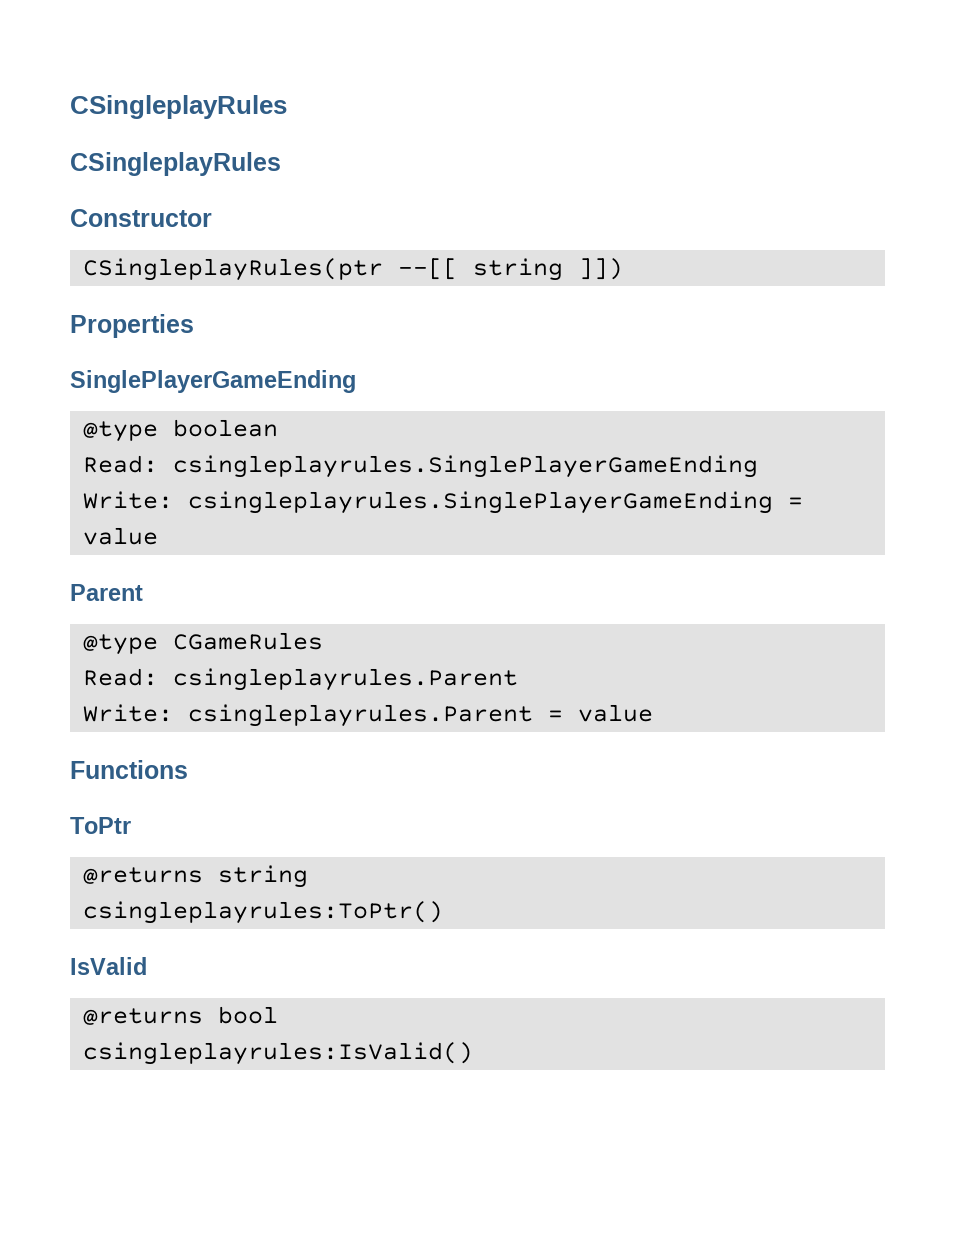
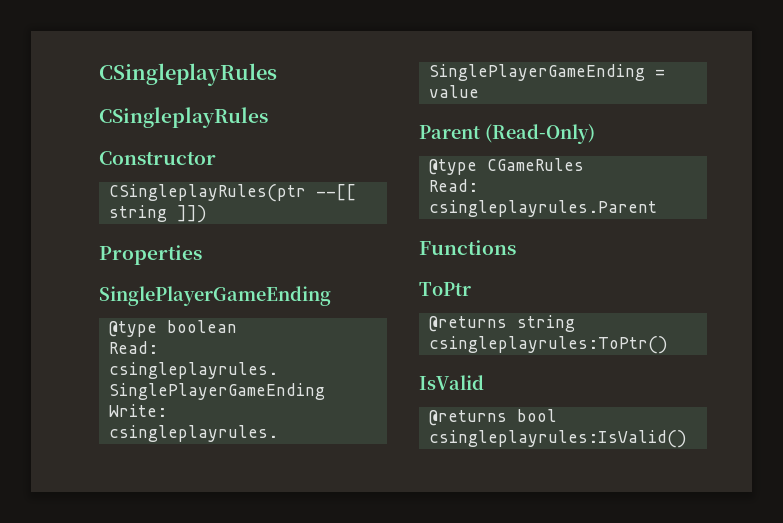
- Parent
+ Parent (Read-Only)
- Write: csingleplayrules.Parent = value

